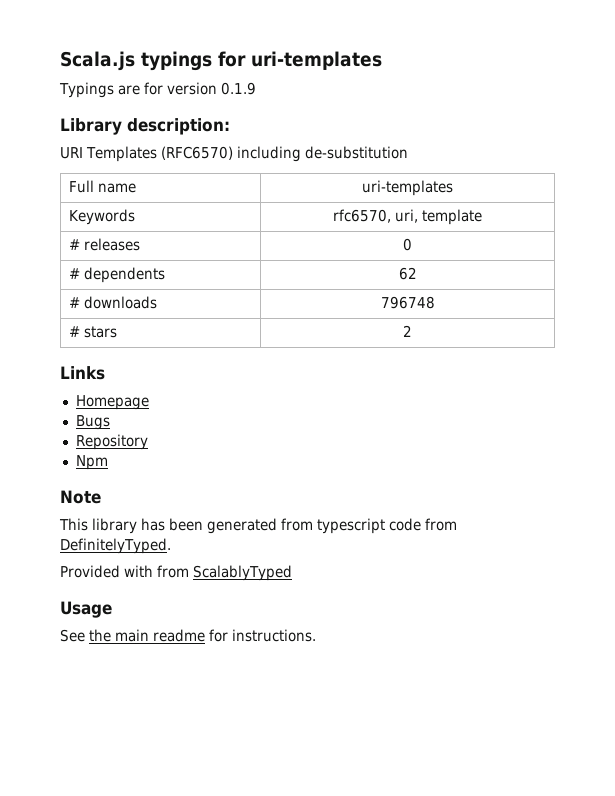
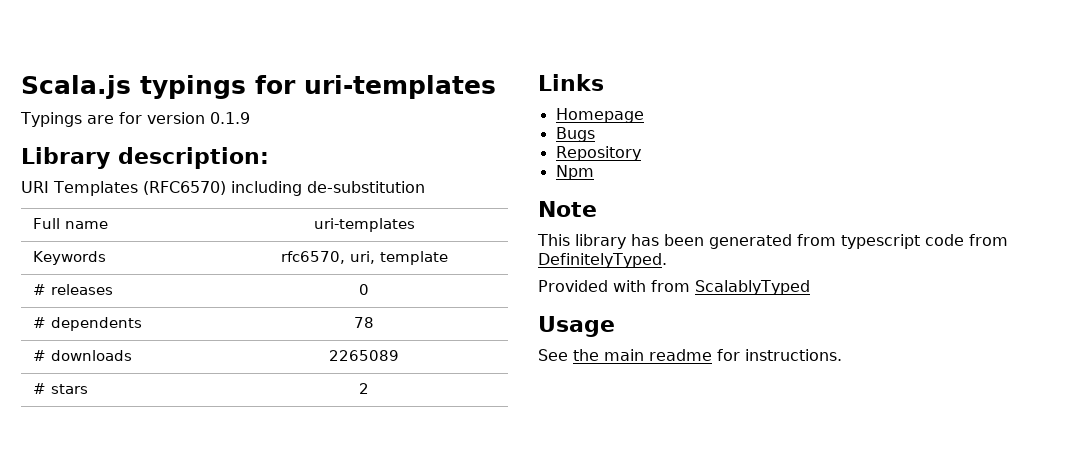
- # dependents | 62
+ # dependents | 78
- # downloads | 796748
+ # downloads | 2265089

